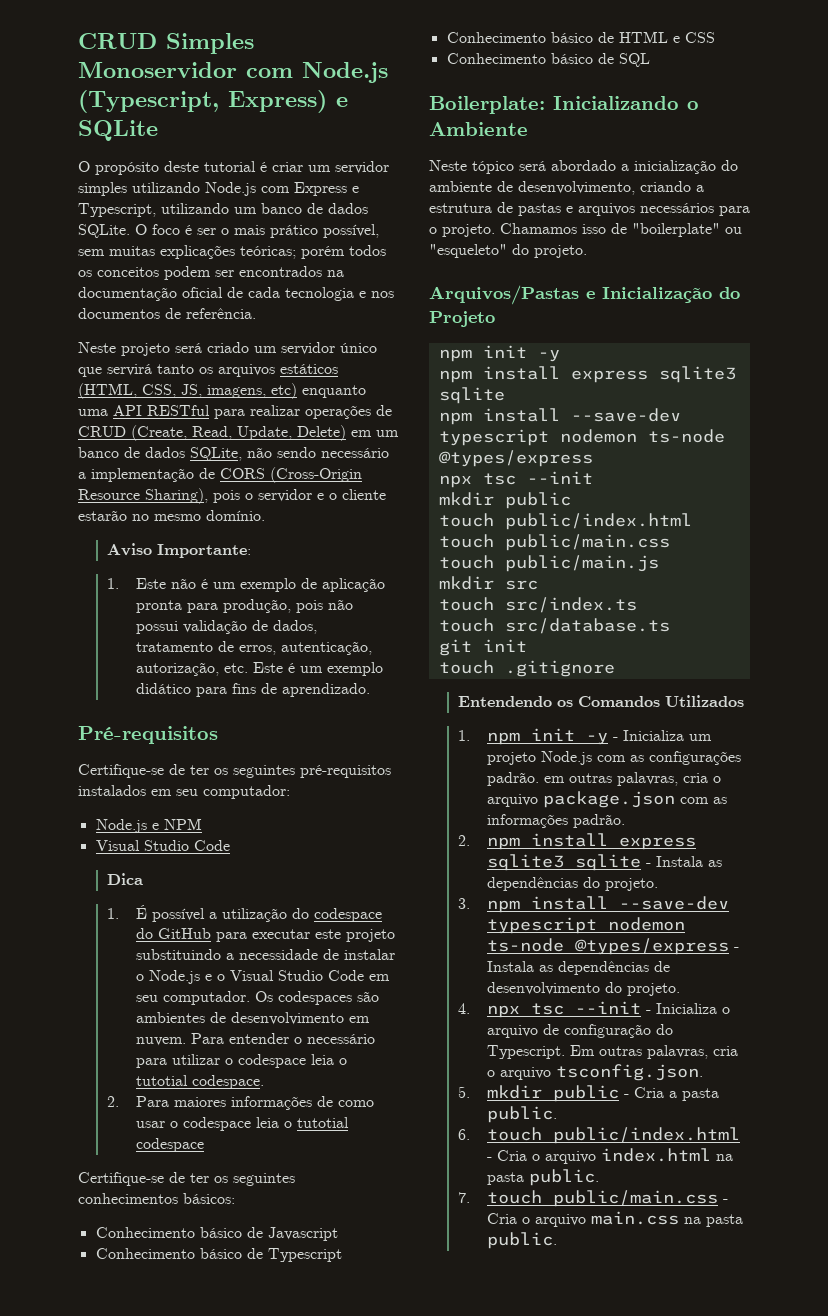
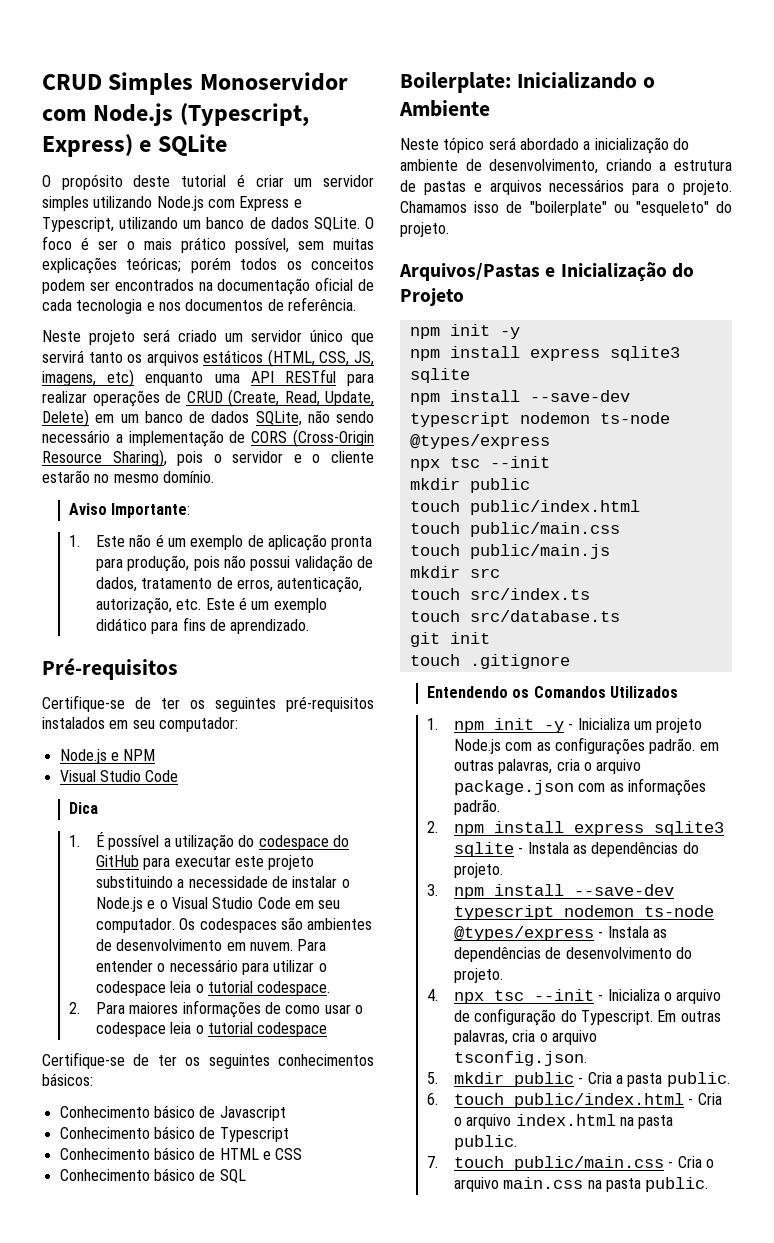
- Para entender o necessário para utilizar o codespace leia o tutotial codespace.
+ Para entender o necessário para utilizar o codespace leia o tutorial codespace.
- 2. Para maiores informações de como usar o codespace leia o tutotial codespace
+ 2. Para maiores informações de como usar o codespace leia o tutorial codespace

